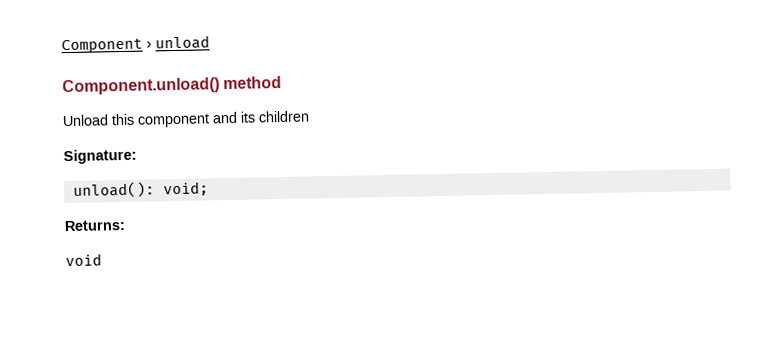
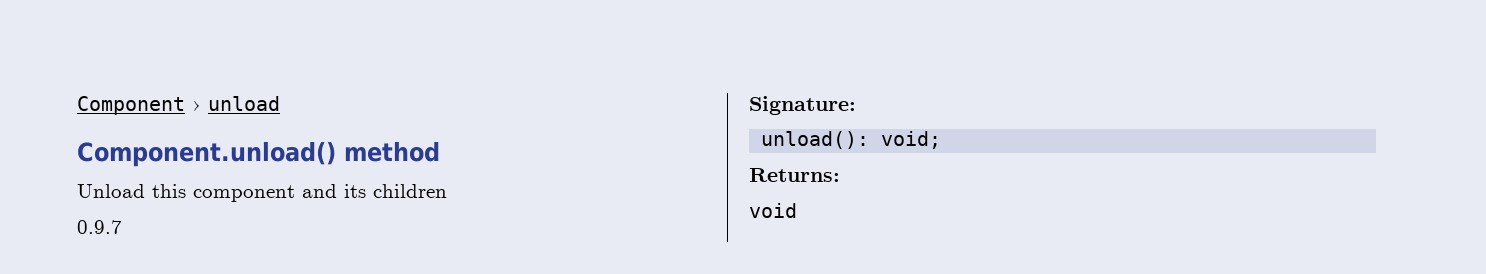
+ 0.9.7

